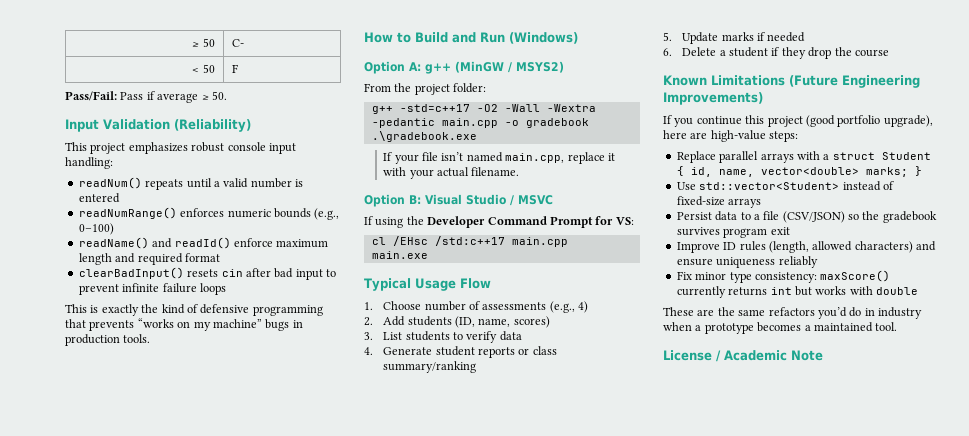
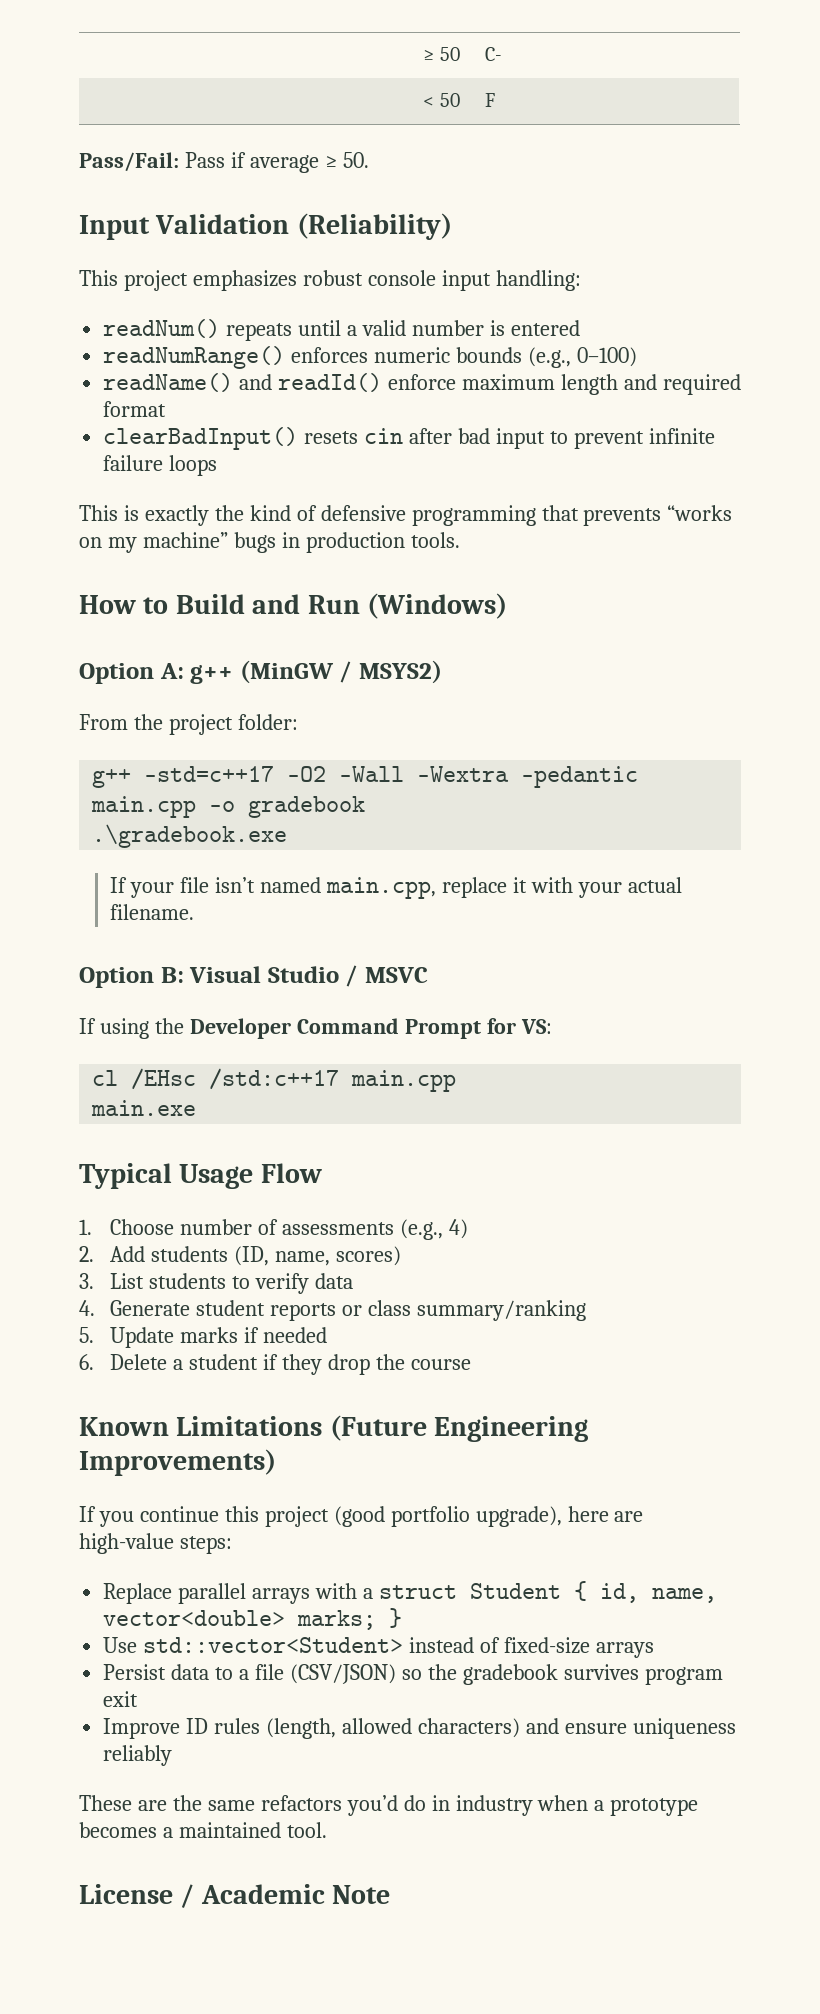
- Fix minor type consistency: maxScore() currently returns int but works with double

